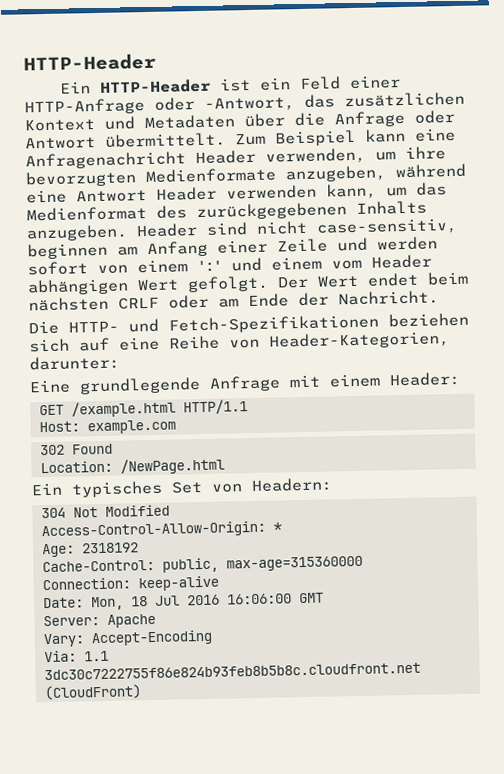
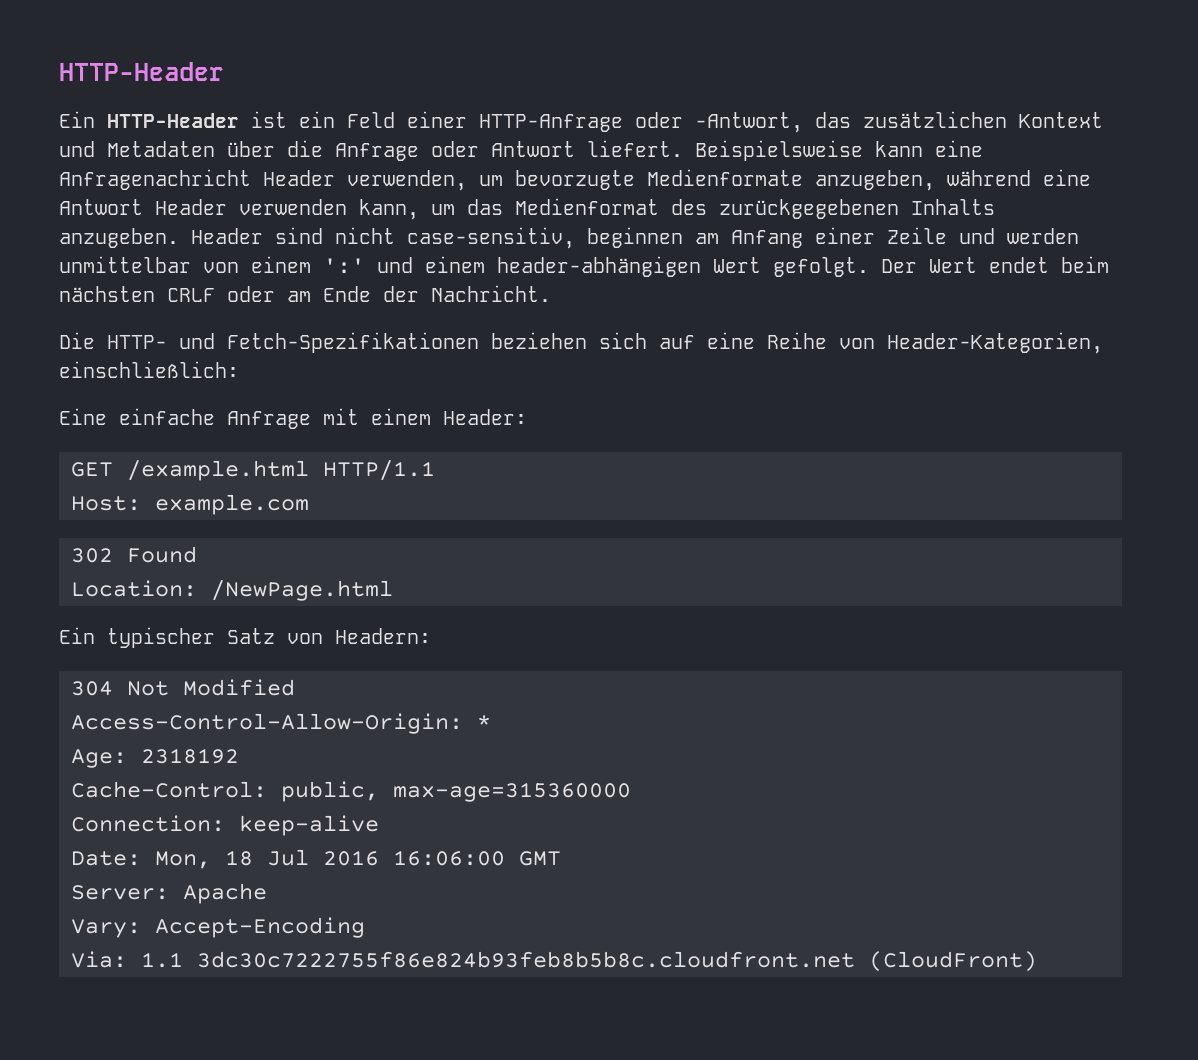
- Ein HTTP-Header ist ein Feld einer HTTP-Anfrage oder -Antwort, das zusätzlichen Kontext und Metadaten über die Anfrage oder Antwort übermittelt. Zum Beispiel kann eine Anfragenachricht Header verwenden, um ihre bevorzugten Medienformate anzugeben, während eine Antwort Header verwenden kann, um das Medienformat des zurückgegebenen Inhalts anzugeben.
+ Ein HTTP-Header ist ein Feld einer HTTP-Anfrage oder -Antwort, das zusätzlichen Kontext und Metadaten über die Anfrage oder Antwort liefert. Beispielsweise kann eine Anfragenachricht Header verwenden, um bevorzugte Medienformate anzugeben, während eine Antwort Header verwenden kann, um das Medienformat des zurückgegebenen Inhalts anzugeben.
- Header sind nicht case-sensitiv, beginnen am Anfang einer Zeile und werden sofort von einem ':' und einem vom Header abhängigen Wert gefolgt.
+ Header sind nicht case-sensitiv, beginnen am Anfang einer Zeile und werden unmittelbar von einem ':' und einem header-abhängigen Wert gefolgt.
- Die HTTP- und Fetch-Spezifikationen beziehen sich auf eine Reihe von Header-Kategorien, darunter:
+ Die HTTP- und Fetch-Spezifikationen beziehen sich auf eine Reihe von Header-Kategorien, einschließlich:
- Eine grundlegende Anfrage mit einem Header:
+ Eine einfache Anfrage mit einem Header:
- Ein typisches Set von Headern:
+ Ein typischer Satz von Headern:

